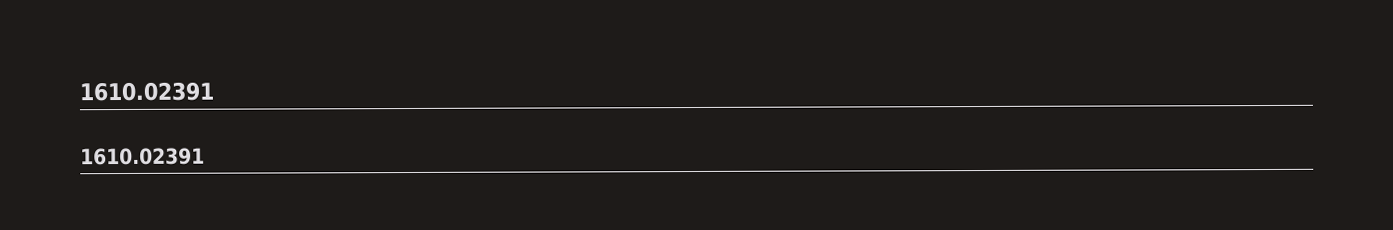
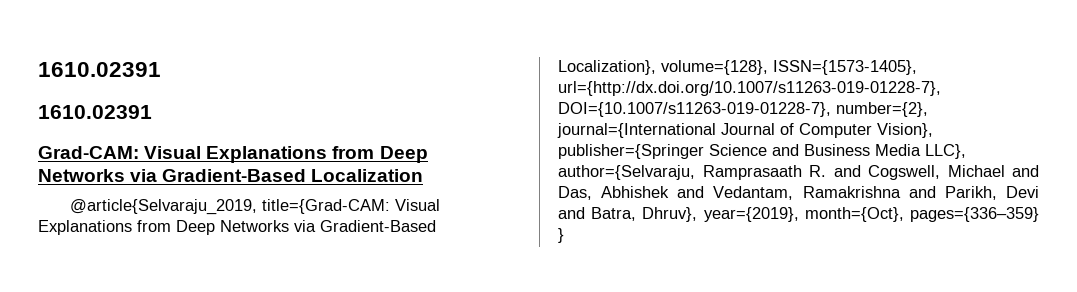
+ Grad-CAM: Visual Explanations from Deep Networks via Gradient-Based Localization
+ @article{Selvaraju_2019, title={Grad-CAM: Visual Explanations from Deep Networks via Gradient-Based Localization}, volume={128}, ISSN={1573-1405}, url={http://dx.doi.org/10.1007/s11263-019-01228-7}, DOI={10.1007/s11263-019-01228-7}, number={2}, journal={International Journal of Computer Vision}, publisher={Springer Science and Business Media LLC}, author={Selvaraju, Ramprasaath R. and Cogswell, Michael and Das, Abhishek and Vedantam, Ramakrishna and Parikh, Devi and Batra, Dhruv}, year={2019}, month={Oct}, pages={336–359} }

